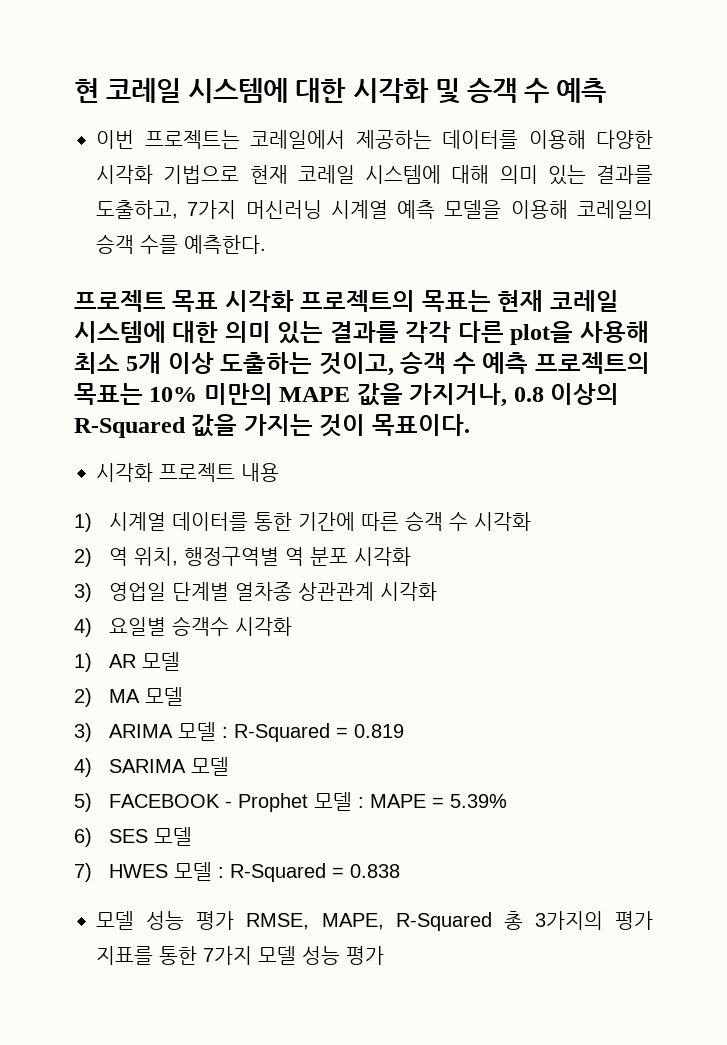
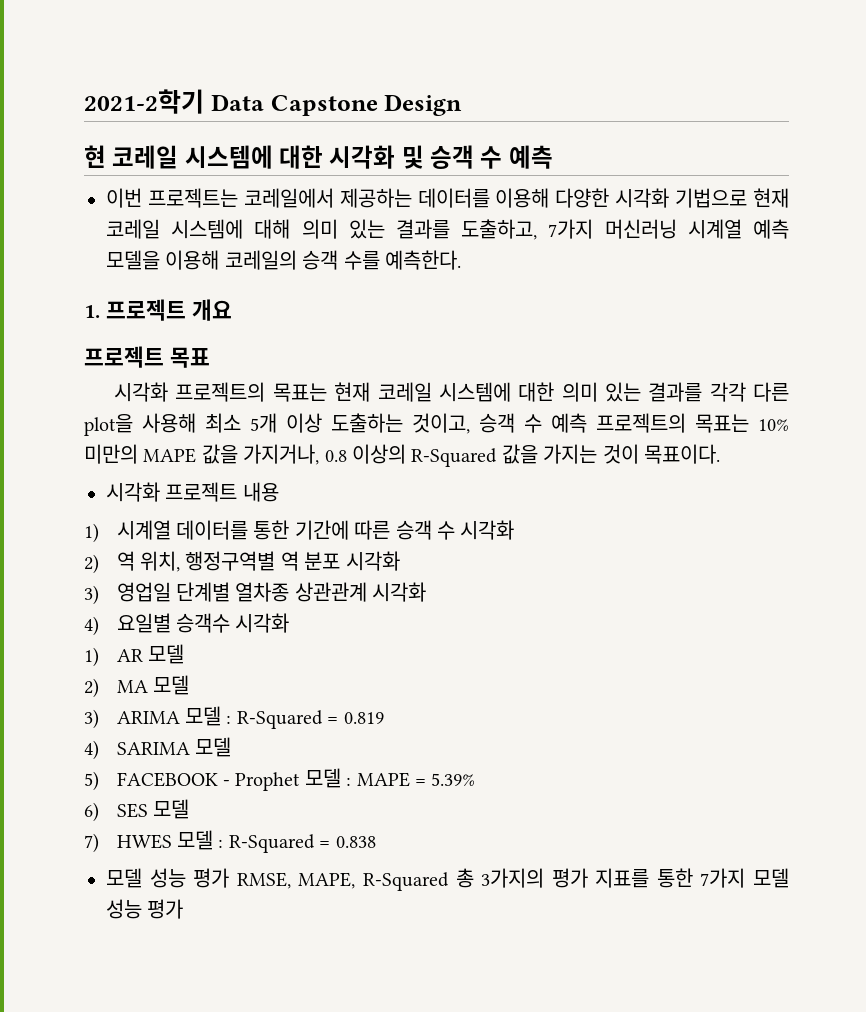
+ 2021-2학기 Data Capstone Design
+ 1. 프로젝트 개요
- 프로젝트 목표 시각화 프로젝트의 목표는 현재 코레일 시스템에 대한 의미 있는 결과를 각각 다른 plot을 사용해 최소 5개 이상 도출하는 것이고, 승객 수 예측 프로젝트의 목표는 10% 미만의 MAPE 값을 가지거나, 0.8 이상의 R-Squared 값을 가지는 것이 목표이다.
+ 프로젝트 목표
+ 시각화 프로젝트의 목표는 현재 코레일 시스템에 대한 의미 있는 결과를 각각 다른 plot을 사용해 최소 5개 이상 도출하는 것이고, 승객 수 예측 프로젝트의 목표는 10% 미만의 MAPE 값을 가지거나, 0.8 이상의 R-Squared 값을 가지는 것이 목표이다.

